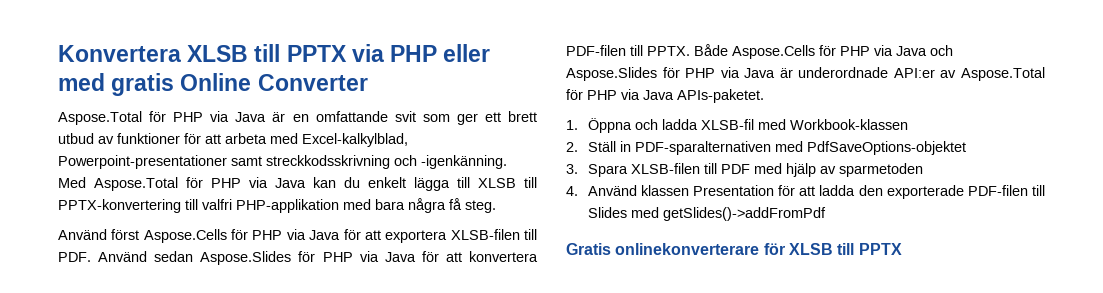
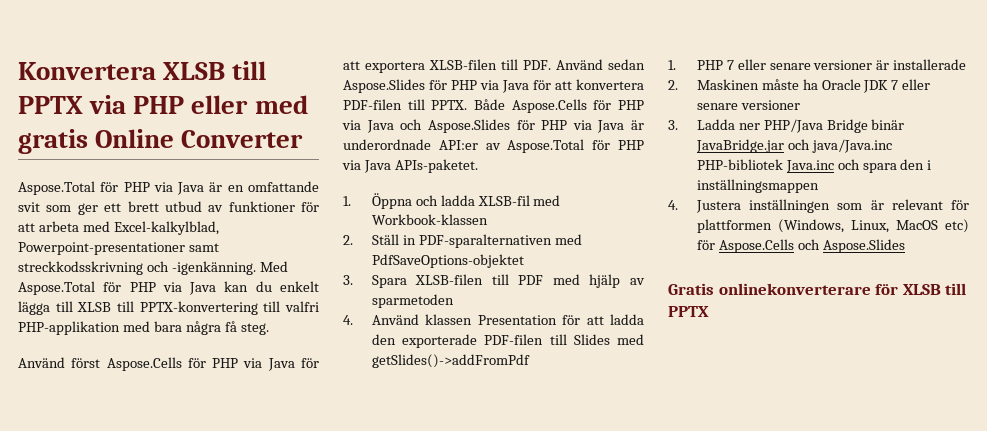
+ 1. PHP 7 eller senare versioner är installerade
+ 2. Maskinen måste ha Oracle JDK 7 eller senare versioner
+ 3. Ladda ner PHP/Java Bridge binär JavaBridge.jar och java/Java.inc PHP-bibliotek Java.inc och spara den i inställningsmappen
+ 4. Justera inställningen som är relevant för plattformen (Windows, Linux, MacOS etc) för Aspose.Cells och Aspose.Slides

